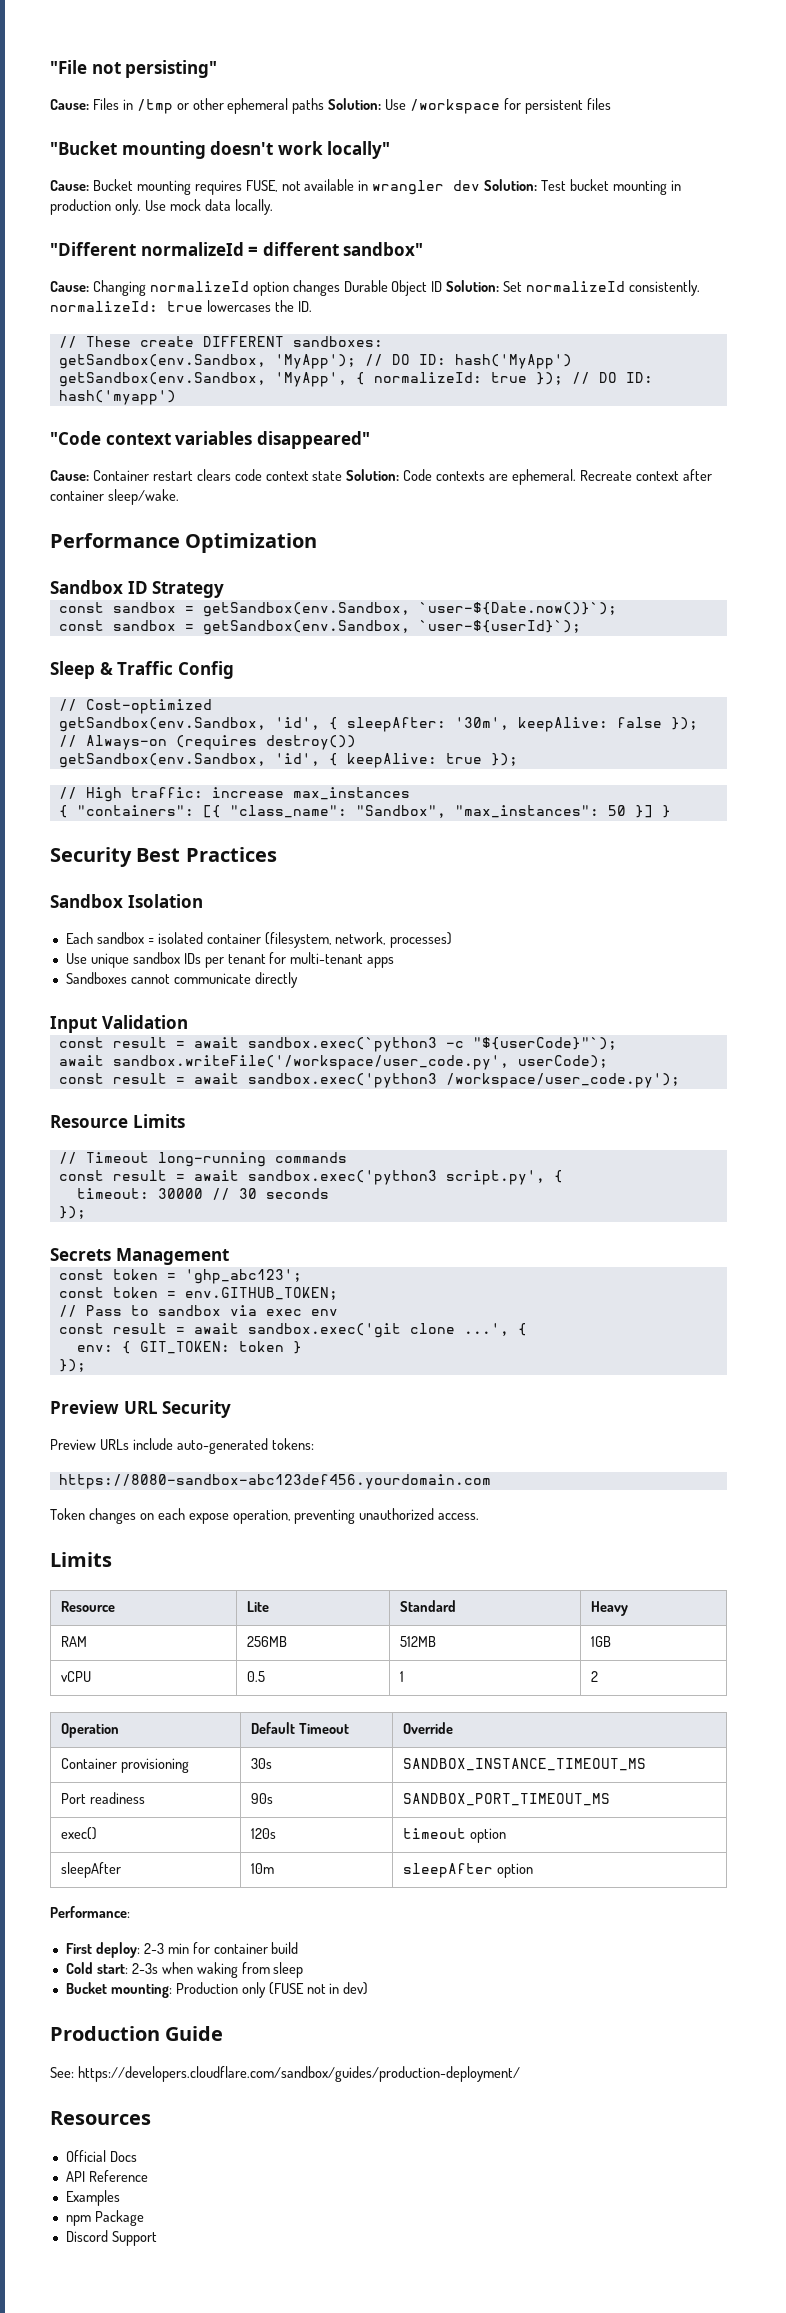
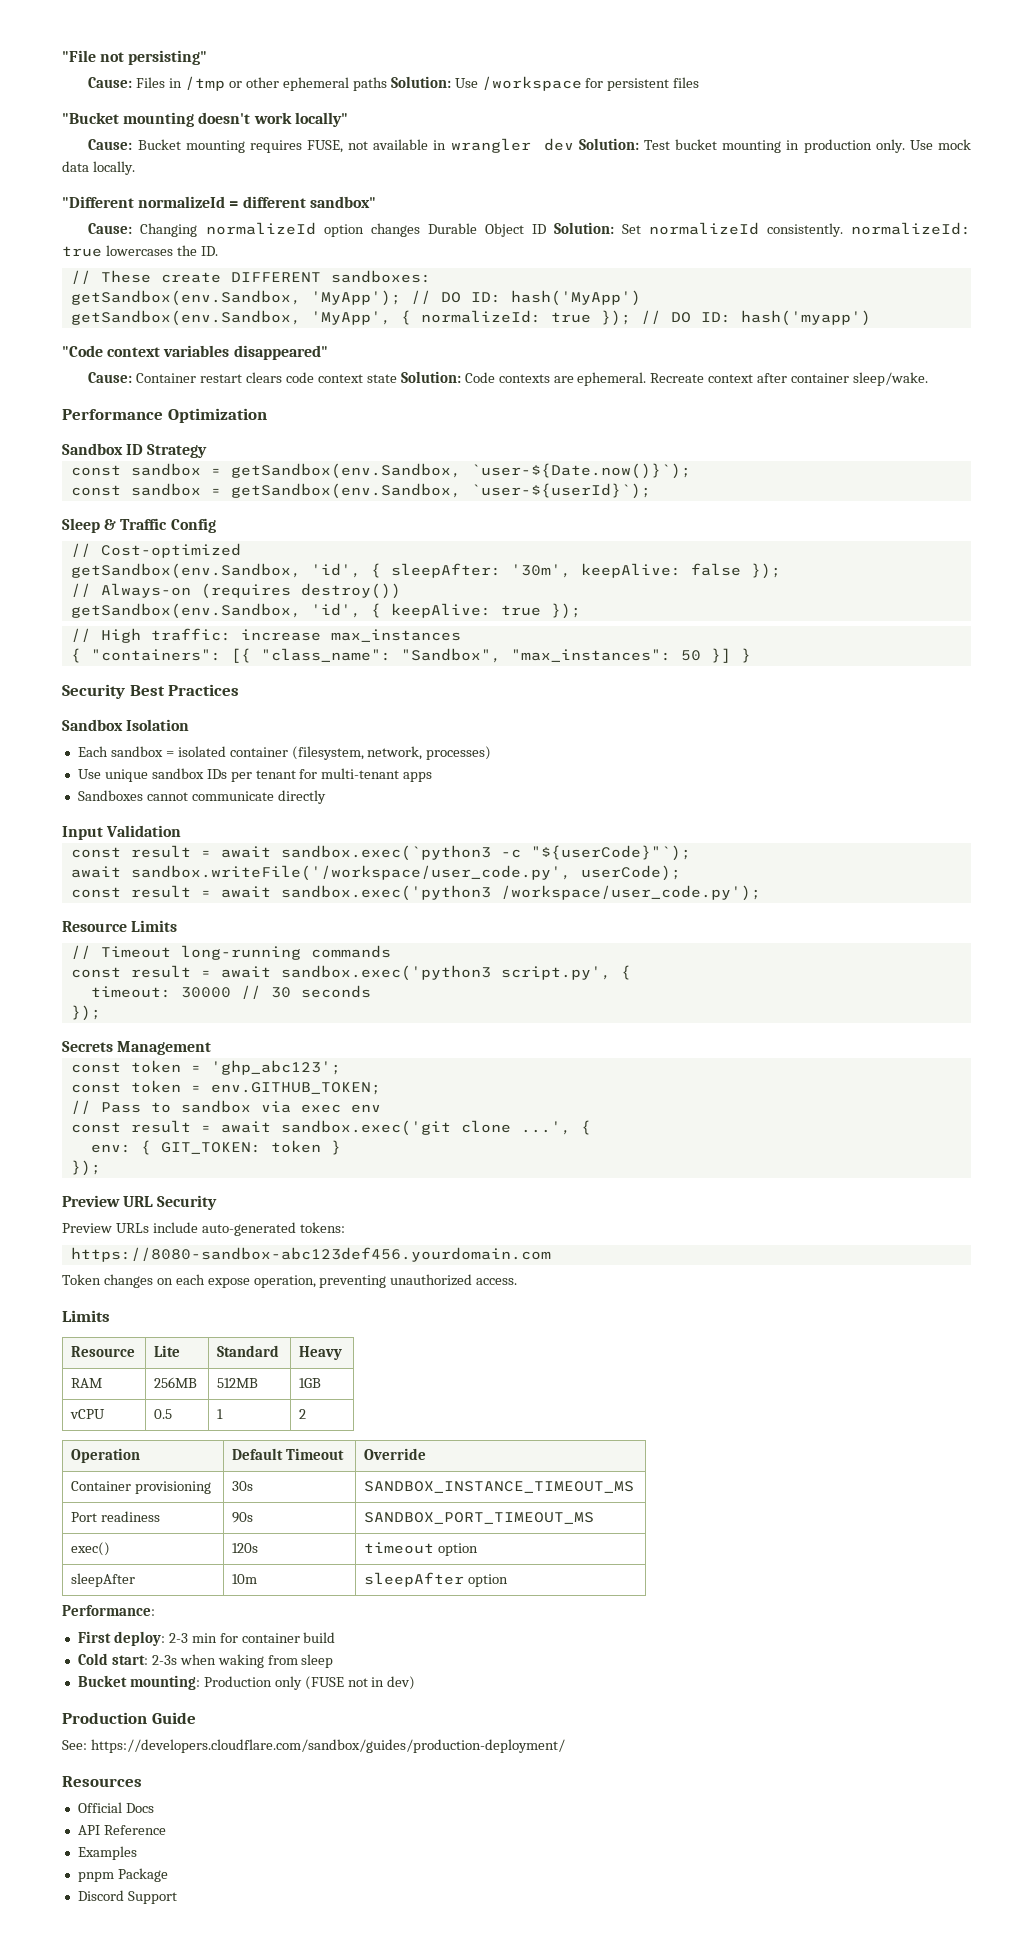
- npm Package
+ pnpm Package

